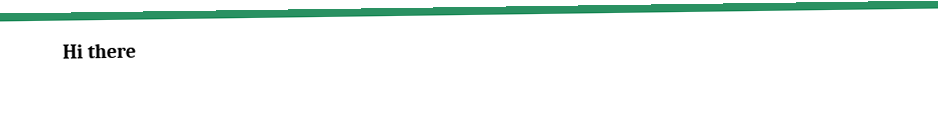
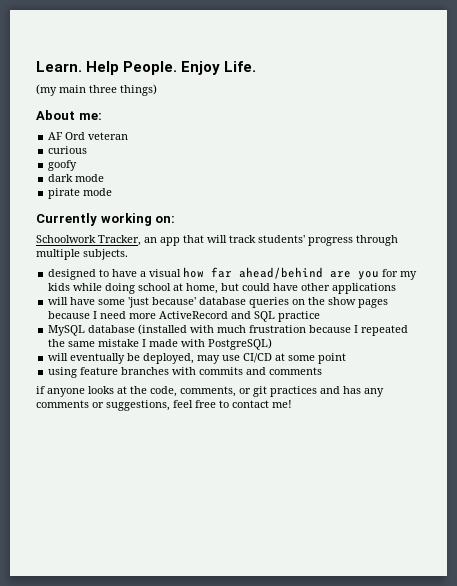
- Hi there
+ Learn. Help People. Enjoy Life.
+ (my main three things)
+ About me:
+ AF Ord veteran
+ curious
+ goofy
+ dark mode
+ pirate mode
+ Currently working on:
+ Schoolwork Tracker, an app that will track students' progress through multiple subjects.
+ designed to have a visual how far ahead/behind are you for my kids while doing school at home, but could have other applications
+ will have some 'just because' database queries on the show pages because I need more ActiveRecord and SQL practice
+ MySQL database (installed with much frustration because I repeated the same mistake I made with PostgreSQL)
+ will eventually be deployed, may use CI/CD at some point
+ using feature branches with commits and comments
+ if anyone looks at the code, comments, or git practices and has any comments or suggestions, feel free to contact me!

